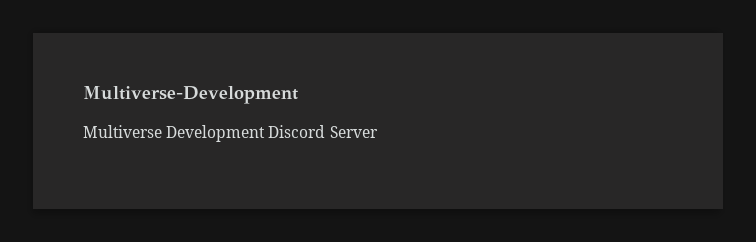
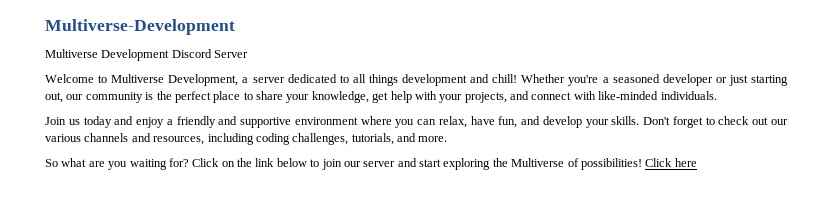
+ Welcome to Multiverse Development, a server dedicated to all things development and chill! Whether you're a seasoned developer or just starting out, our community is the perfect place to share your knowledge, get help with your projects, and connect with like-minded individuals.
+ Join us today and enjoy a friendly and supportive environment where you can relax, have fun, and develop your skills. Don't forget to check out our various channels and resources, including coding challenges, tutorials, and more.
+ So what are you waiting for? Click on the link below to join our server and start exploring the Multiverse of possibilities! Click here

